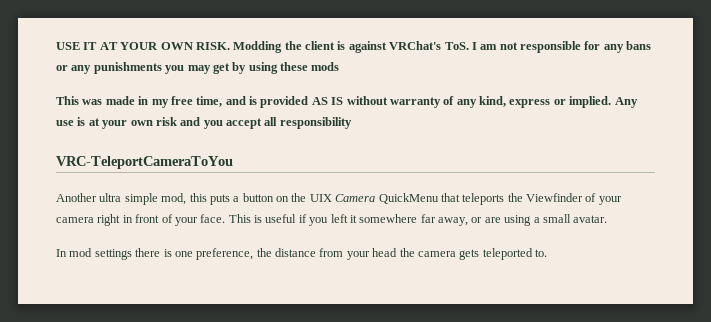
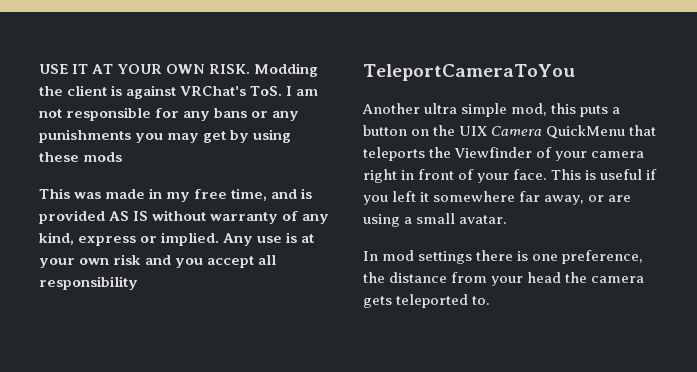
- VRC-TeleportCameraToYou
+ TeleportCameraToYou

